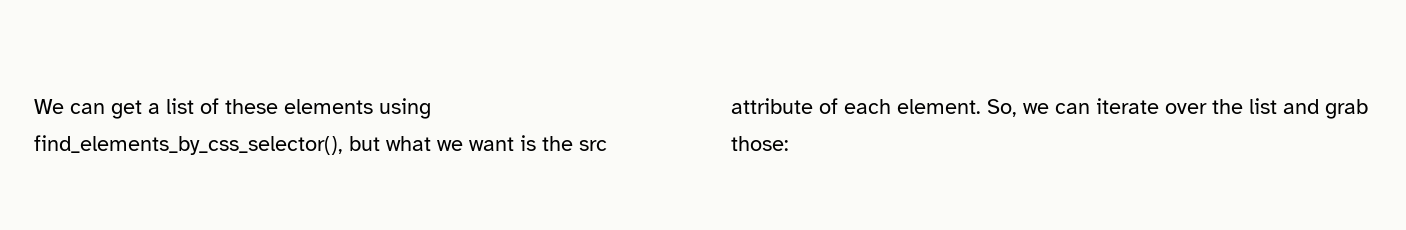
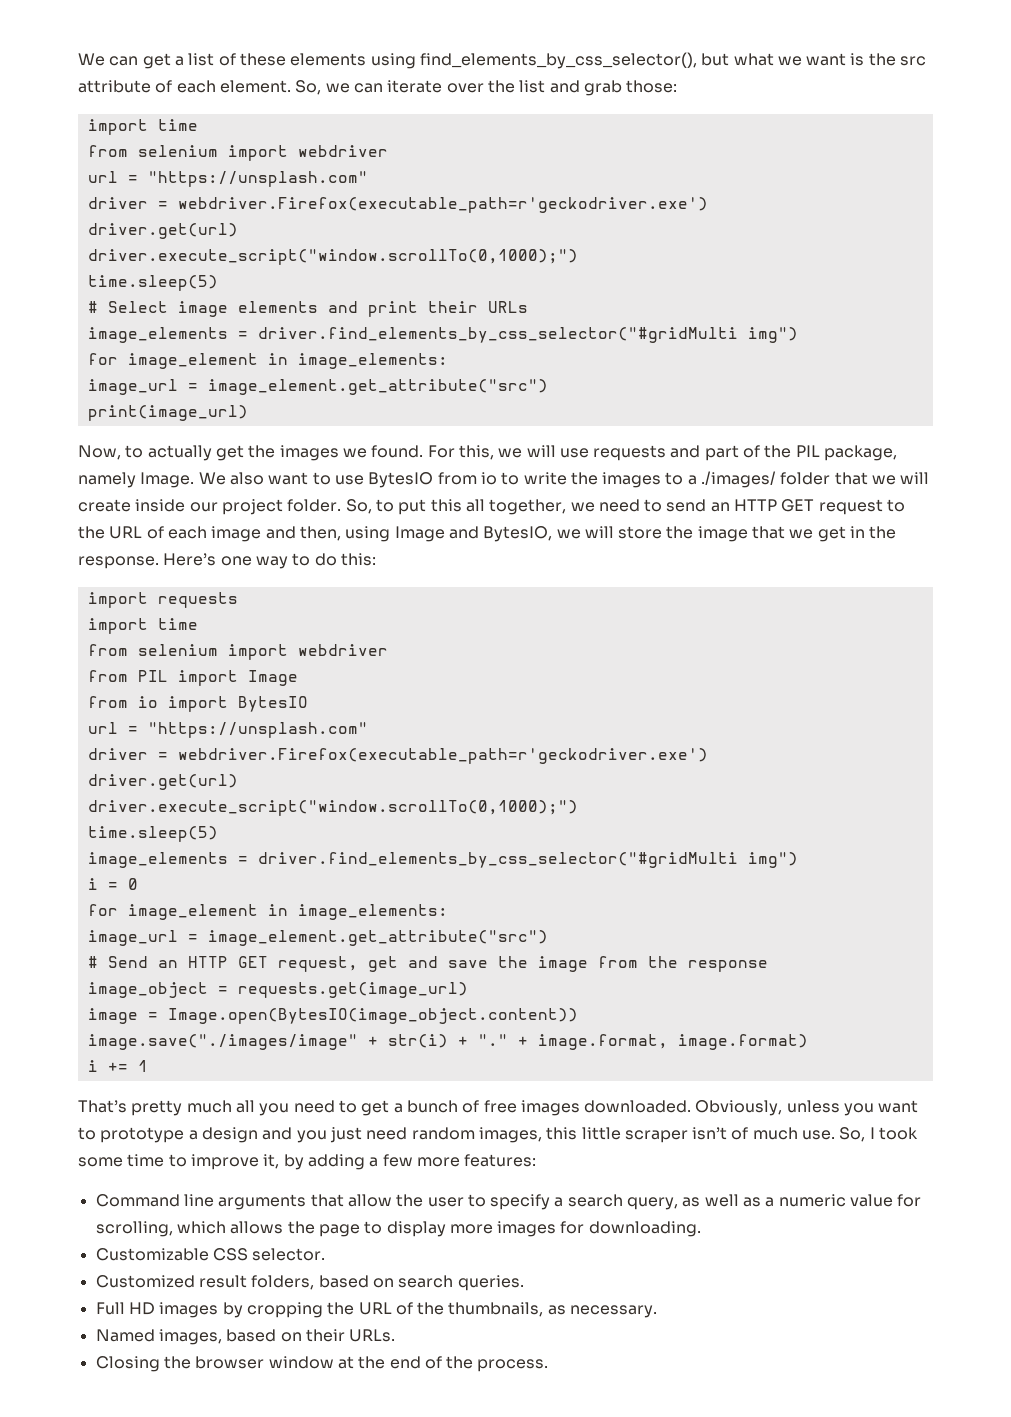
  So, we can iterate over the list and grab those:
+ import time
+ from selenium import webdriver
+ url = "https://unsplash.com"
+ driver = webdriver.Firefox(executable_path=r'geckodriver.exe')
+ driver.get(url)
+ driver.execute_script("window.scrollTo(0,1000);")
+ time.sleep(5)
+ # Select image elements and print their URLs
+ image_elements = driver.find_elements_by_css_selector("#gridMulti img")
+ for image_element in image_elements:
+ image_url = image_element.get_attribute("src")
+ print(image_url)
+ Now, to actually get the images we found. For this, we will use requests and part of the PIL package, namely Image. We also want to use BytesIO from io to write the images to a ./images/ folder that we will create inside our project folder. So, to put this all together, we need to send an HTTP GET request to the URL of each image and then, using Image and BytesIO, we will store the image that we get in the response. Here’s one way to do this:
+ import requests
+ import time
+ from selenium import webdriver
+ from PIL import Image
+ from io import BytesIO
+ url = "https://unsplash.com"
+ driver = webdriver.Firefox(executable_path=r'geckodriver.exe')
+ driver.get(url)
+ driver.execute_script("window.scrollTo(0,1000);")
+ time.sleep(5)
+ image_elements = driver.find_elements_by_css_selector("#gridMulti img")
+ i = 0
+ for image_element in image_elements:
+ image_url = image_element.get_attribute("src")
+ # Send an HTTP GET request, get and save the image from the response
+ image_object = requests.get(image_url)
+ image = Image.open(BytesIO(image_object.content))
+ image.save("./images/image" + str(i) + "." + image.format, image.format)
+ i += 1
+ That’s pretty much all you need to get a bunch of free images downloaded. Obviously, unless you want to prototype a design and you just need random images, this little scraper isn’t of much use. So, I took some time to improve it, by adding a few more features:
+ Command line arguments that allow the user to specify a search query, as well as a numeric value for scrolling, which allows the page to display more images for downloading.
+ Customizable CSS selector.
+ Customized result folders, based on search queries.
+ Full HD images by cropping the URL of the thumbnails, as necessary.
+ Named images, based on their URLs.
+ Closing the browser window at the end of the process.

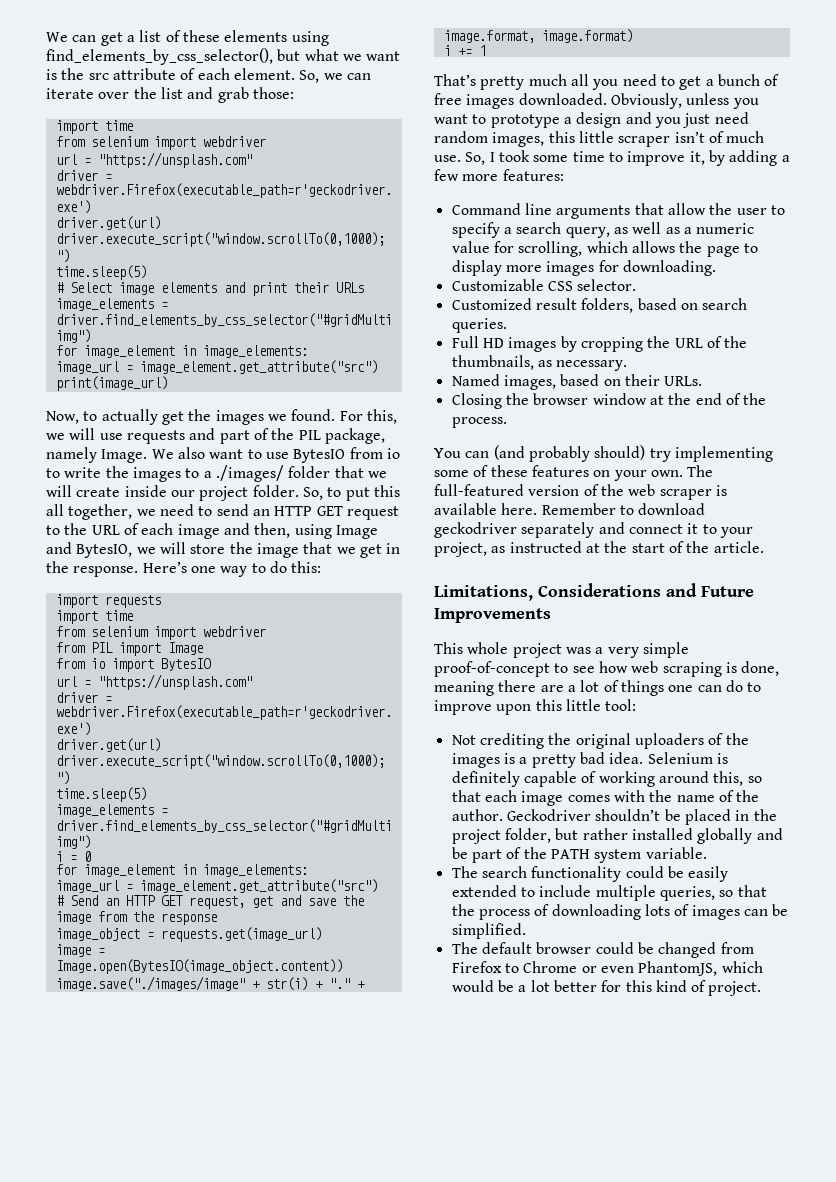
+ You can (and probably should) try implementing some of these features on your own. The full-featured version of the web scraper is available here. Remember to download geckodriver separately and connect it to your project, as instructed at the start of the article.
+ Limitations, Considerations and Future Improvements
+ This whole project was a very simple proof-of-concept to see how web scraping is done, meaning there are a lot of things one can do to improve upon this little tool:
+ Not crediting the original uploaders of the images is a pretty bad idea. Selenium is definitely capable of working around this, so that each image comes with the name of the author. Geckodriver shouldn’t be placed in the project folder, but rather installed globally and be part of the PATH system variable.
+ The search functionality could be easily extended to include multiple queries, so that the process of downloading lots of images can be simplified.
+ The default browser could be changed from Firefox to Chrome or even PhantomJS, which would be a lot better for this kind of project.

